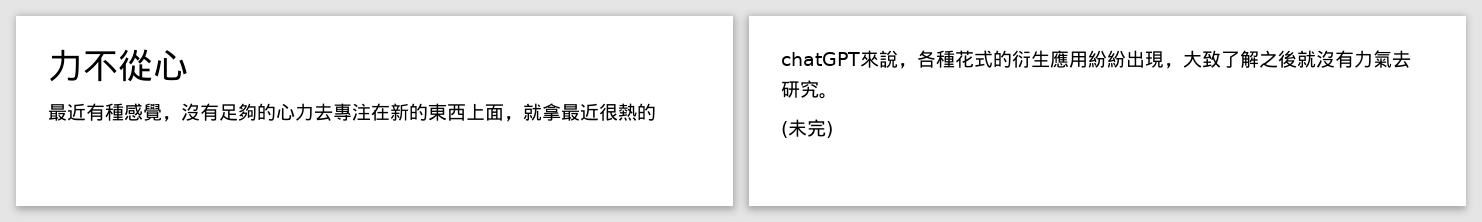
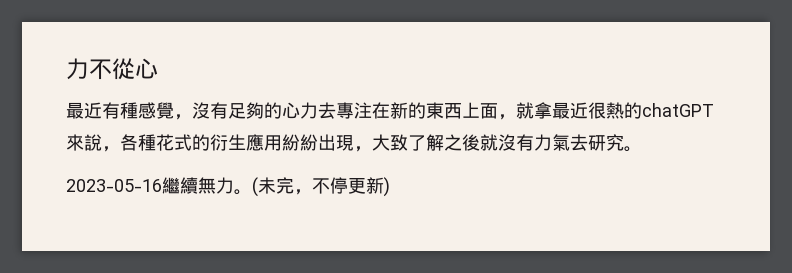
- (未完)
+ 2023-05-16繼續無力。(未完，不停更新)

